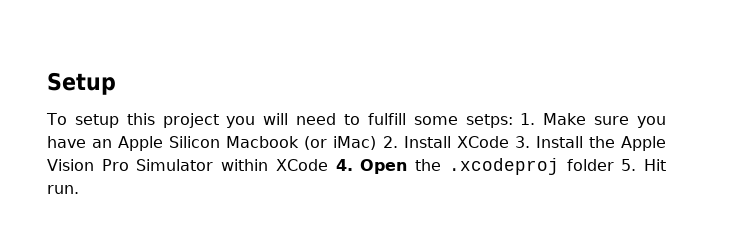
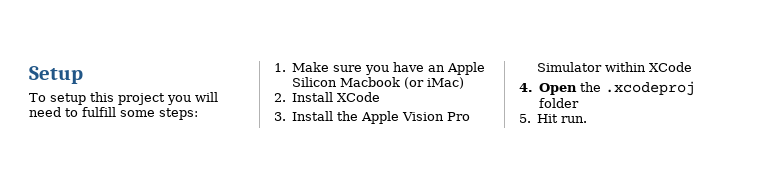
- To setup this project you will need to fulfill some setps: 1. Make sure you have an Apple Silicon Macbook (or iMac) 2. Install XCode 3. Install the Apple Vision Pro Simulator within XCode 4. Open the .xcodeproj folder 5. Hit run.
+ To setup this project you will need to fulfill some steps:
+ 1. Make sure you have an Apple Silicon Macbook (or iMac)
+ 2. Install XCode
+ 3. Install the Apple Vision Pro Simulator within XCode
+ 4. Open the .xcodeproj folder
+ 5. Hit run.

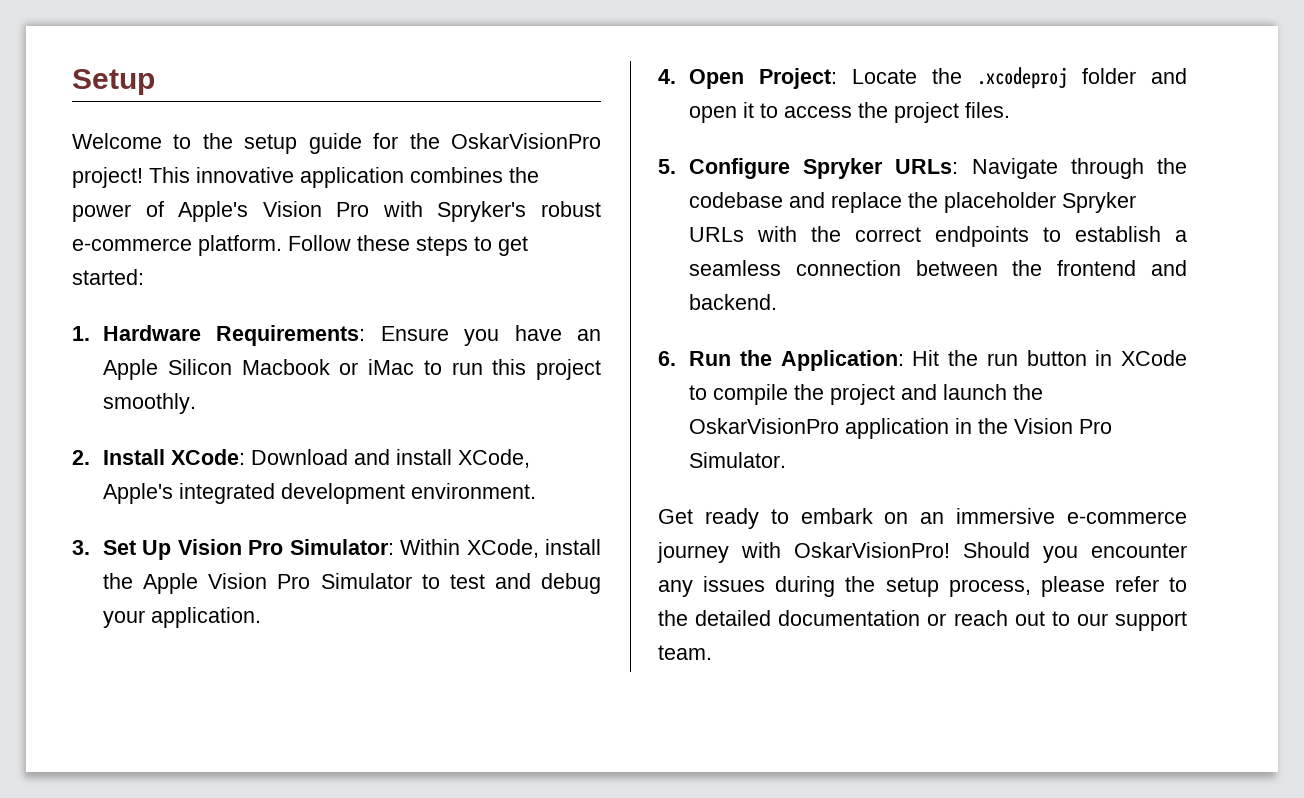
- To setup this project you will need to fulfill some steps:
- 1. Make sure you have an Apple Silicon Macbook (or iMac)
- 2. Install XCode
- 3. Install the Apple Vision Pro Simulator within XCode
+ Welcome to the setup guide for the OskarVisionPro project! This innovative application combines the power of Apple's Vision Pro with Spryker's robust e-commerce platform. Follow these steps to get started:
+ 1. Hardware Requirements: Ensure you have an Apple Silicon Macbook or iMac to run this project smoothly.
+ 2. Install XCode: Download and install XCode, Apple's integrated development environment.
+ 3. Set Up Vision Pro Simulator: Within XCode, install the Apple Vision Pro Simulator to test and debug your application.
- 4. Open the .xcodeproj folder
- 5. Hit run.
+ 4. Open Project: Locate the .xcodeproj folder and open it to access the project files.
+ 5. Configure Spryker URLs: Navigate through the codebase and replace the placeholder Spryker URLs with the correct endpoints to establish a seamless connection between the frontend and backend.
+ 6. Run the Application: Hit the run button in XCode to compile the project and launch the OskarVisionPro application in the Vision Pro Simulator.
+ Get ready to embark on an immersive e-commerce journey with OskarVisionPro! Should you encounter any issues during the setup process, please refer to the detailed documentation or reach out to our support team.

